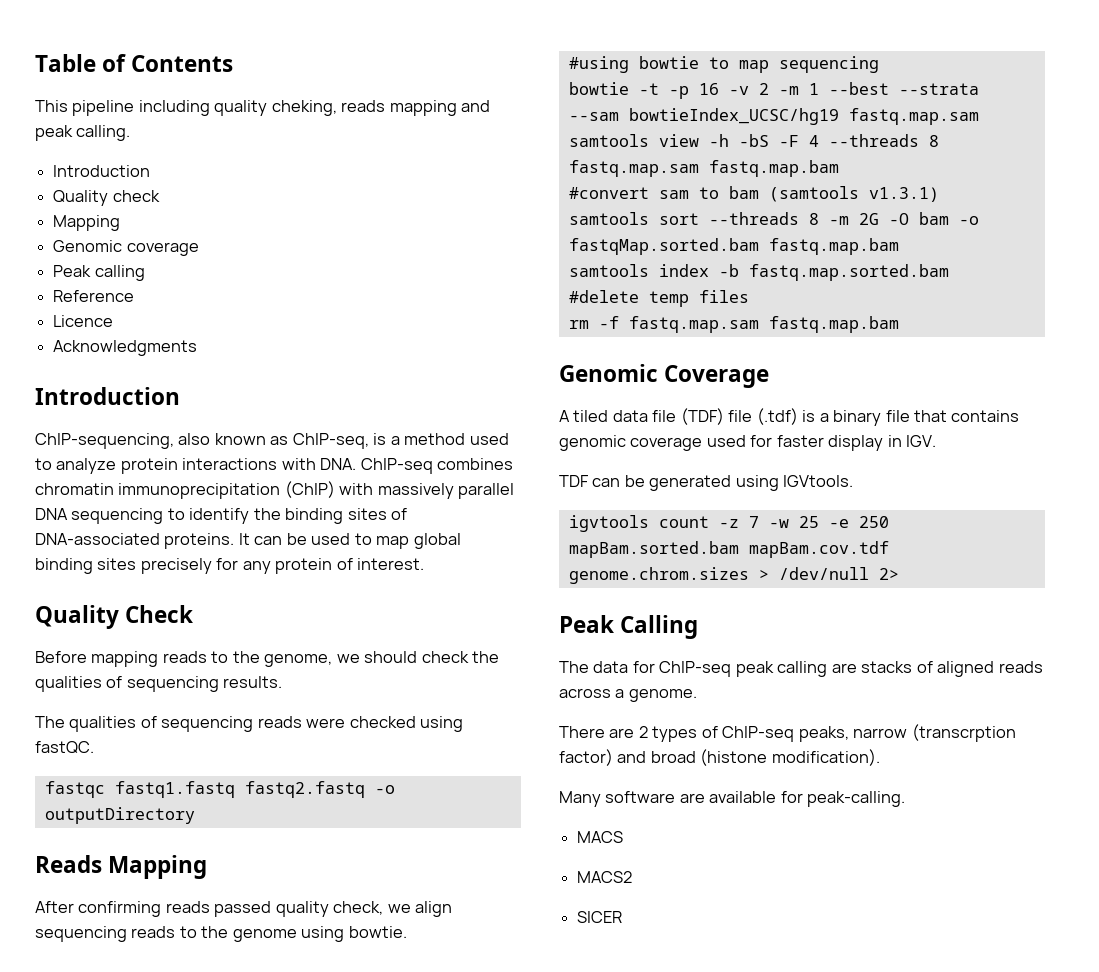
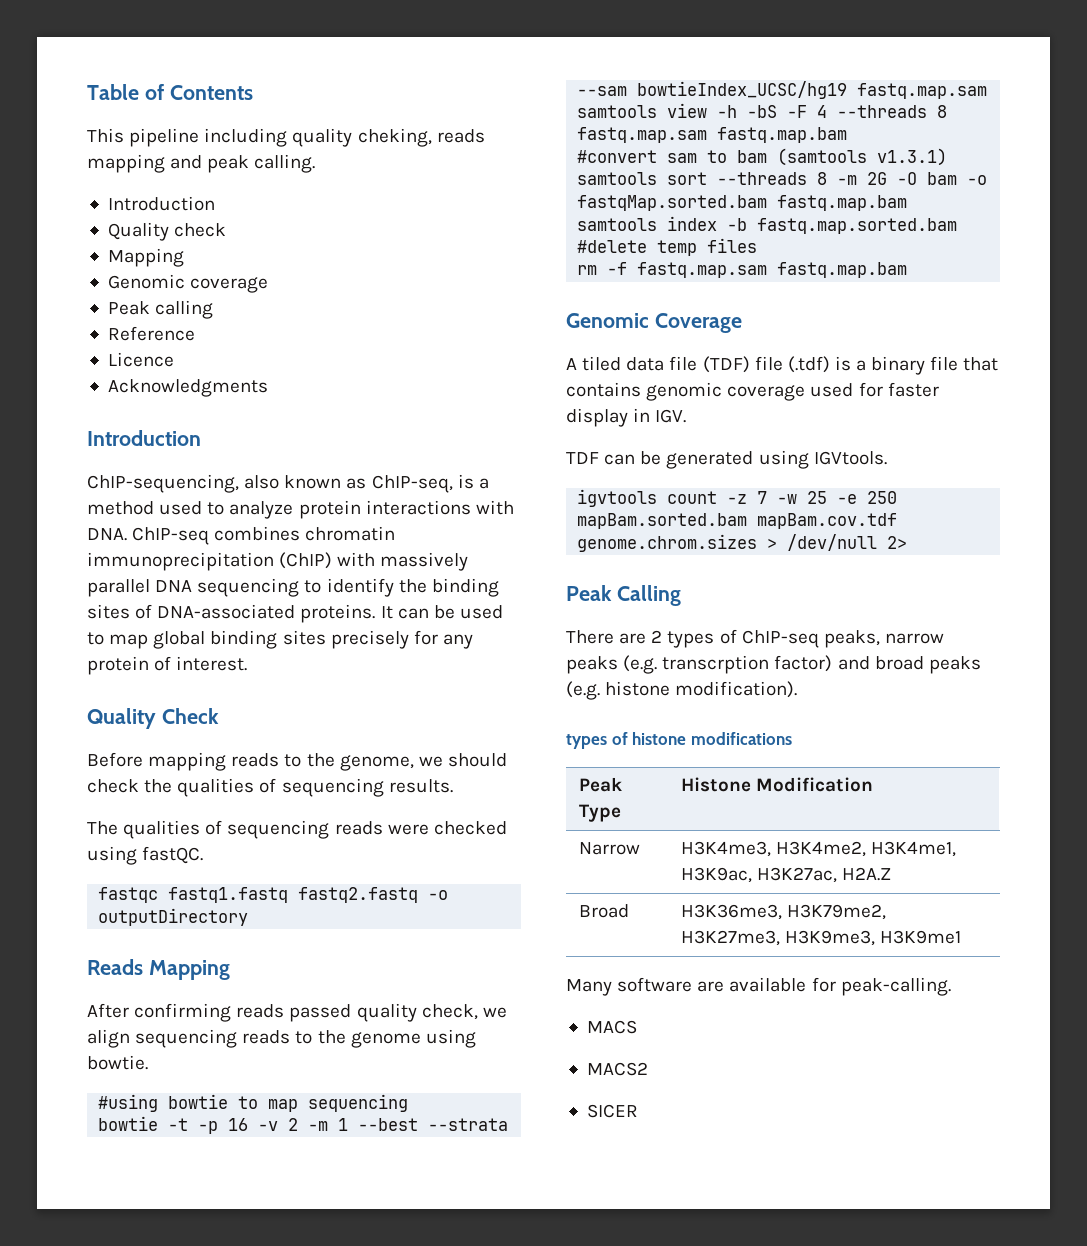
- The data for ChIP-seq peak calling are stacks of aligned reads across a genome.
- There are 2 types of ChIP-seq peaks, narrow (transcrption factor) and broad (histone modification).
+ There are 2 types of ChIP-seq peaks, narrow peaks (e.g. transcrption factor) and broad peaks (e.g. histone modification).
+ types of histone modifications
+ Peak Type | Histone Modification
+ Narrow | H3K4me3, H3K4me2, H3K4me1, H3K9ac, H3K27ac, H2A.Z
+ Broad | H3K36me3, H3K79me2, H3K27me3, H3K9me3, H3K9me1

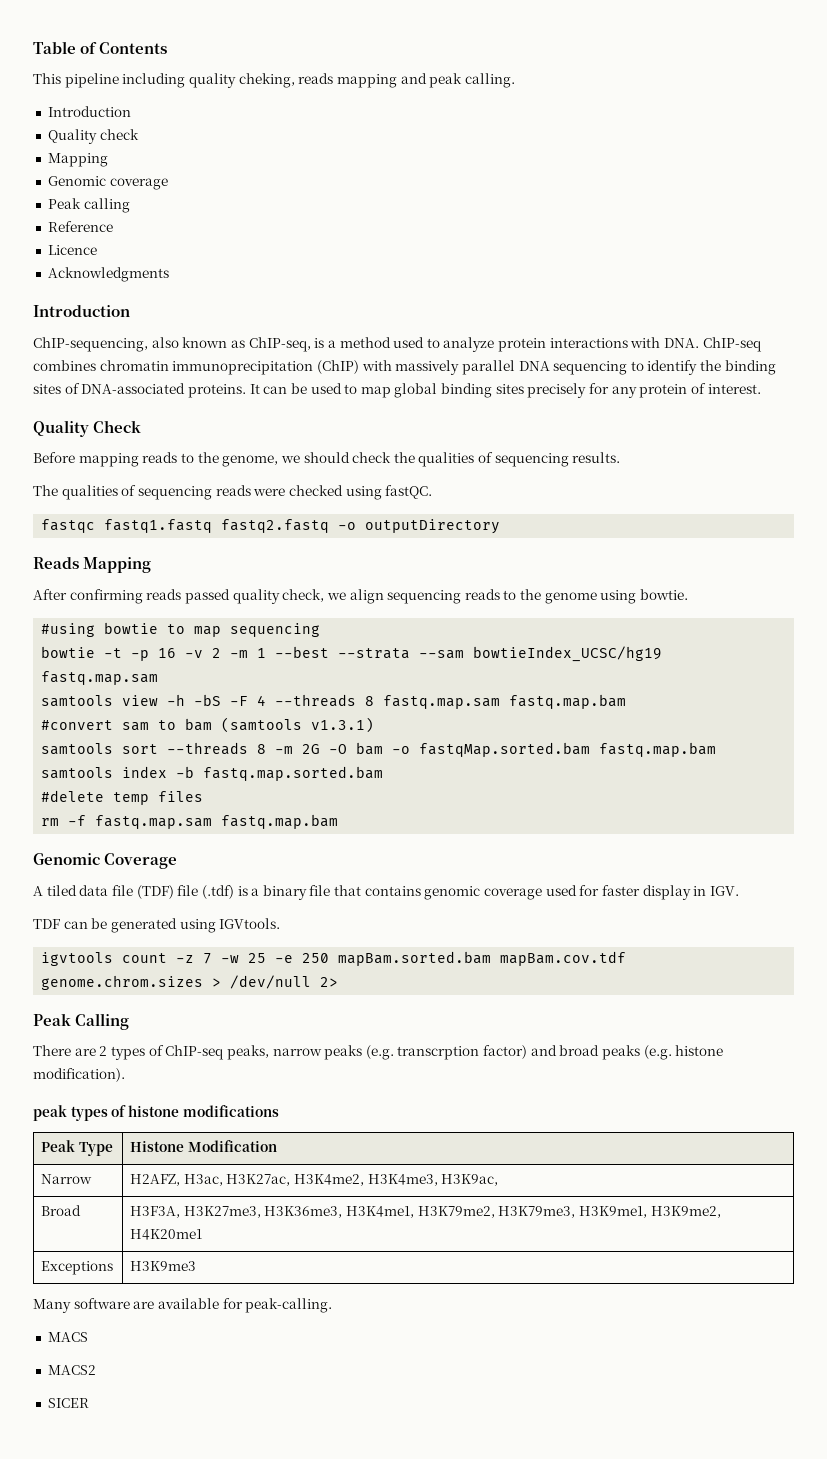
- types of histone modifications
+ peak types of histone modifications
- Narrow | H3K4me3, H3K4me2, H3K4me1, H3K9ac, H3K27ac, H2A.Z
+ Narrow | H2AFZ, H3ac, H3K27ac, H3K4me2, H3K4me3, H3K9ac,
- Broad | H3K36me3, H3K79me2, H3K27me3, H3K9me3, H3K9me1
+ Broad | H3F3A, H3K27me3, H3K36me3, H3K4me1, H3K79me2, H3K79me3, H3K9me1, H3K9me2, H4K20me1
+ Exceptions | H3K9me3

